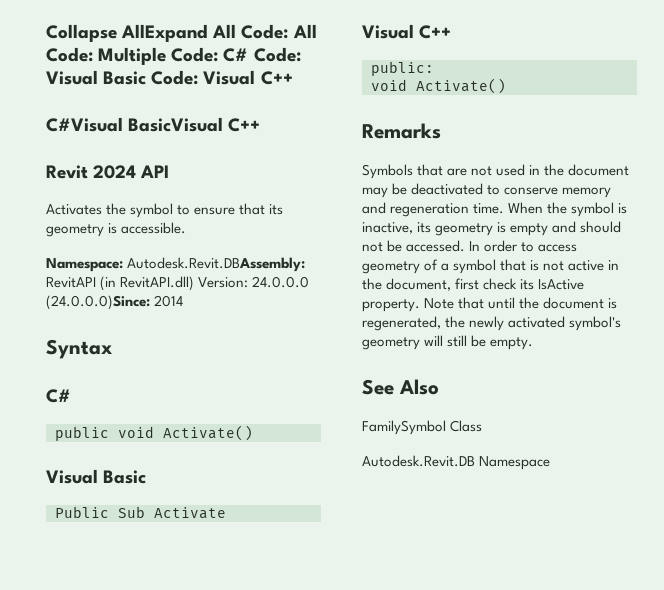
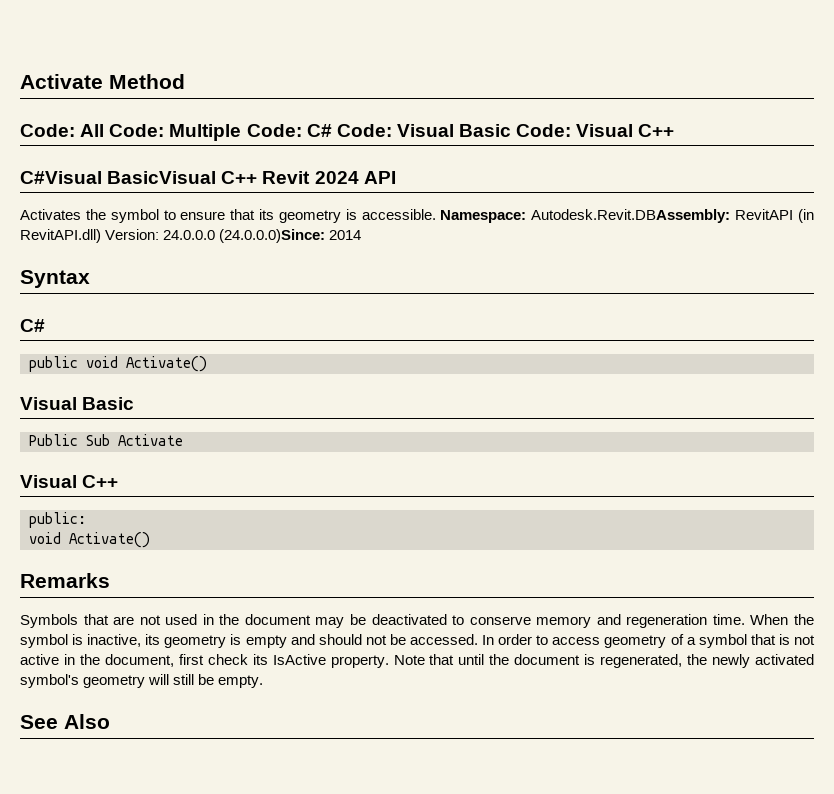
- Collapse AllExpand All Code: All Code: Multiple Code: C# Code: Visual Basic Code: Visual C++
+ Activate Method
+ Code: All Code: Multiple Code: C# Code: Visual Basic Code: Visual C++
- C#Visual BasicVisual C++
- Revit 2024 API
+ C#Visual BasicVisual C++ Revit 2024 API
- Activates the symbol to ensure that its geometry is accessible.
- Namespace: Autodesk.Revit.DBAssembly: RevitAPI (in RevitAPI.dll) Version: 24.0.0.0 (24.0.0.0)Since: 2014
+ Activates the symbol to ensure that its geometry is accessible. Namespace: Autodesk.Revit.DBAssembly: RevitAPI (in RevitAPI.dll) Version: 24.0.0.0 (24.0.0.0)Since: 2014
- FamilySymbol Class
- Autodesk.Revit.DB Namespace

